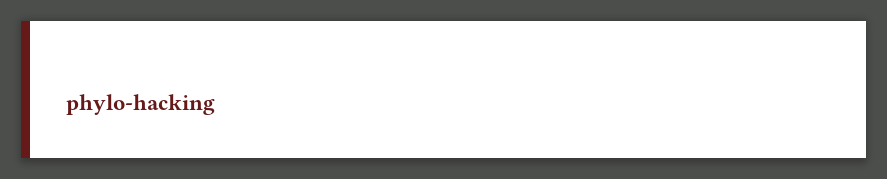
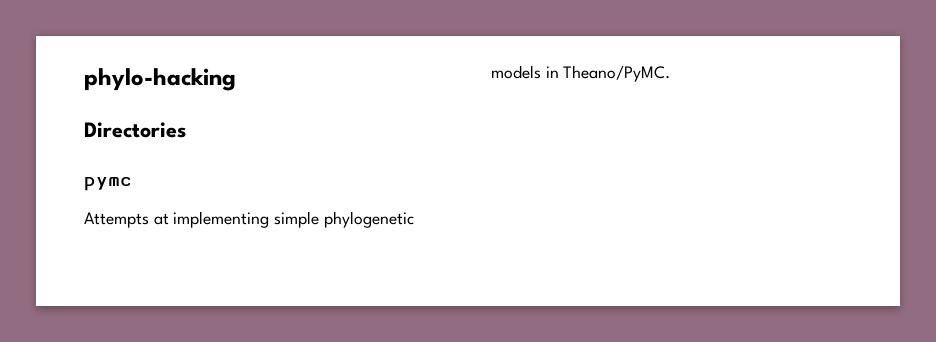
+ Directories
+ pymc
+ Attempts at implementing simple phylogenetic models in Theano/PyMC.

